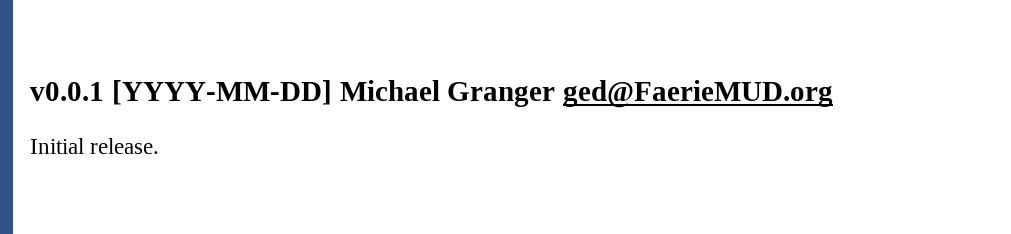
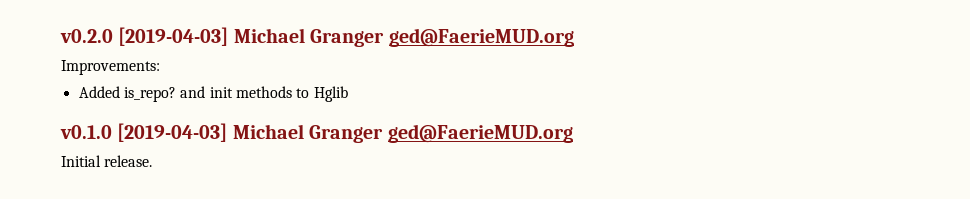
- v0.0.1 [YYYY-MM-DD] Michael Granger ged@FaerieMUD.org
+ v0.2.0 [2019-04-03] Michael Granger ged@FaerieMUD.org
+ Improvements:
+ Added is_repo? and init methods to Hglib
+ v0.1.0 [2019-04-03] Michael Granger ged@FaerieMUD.org

